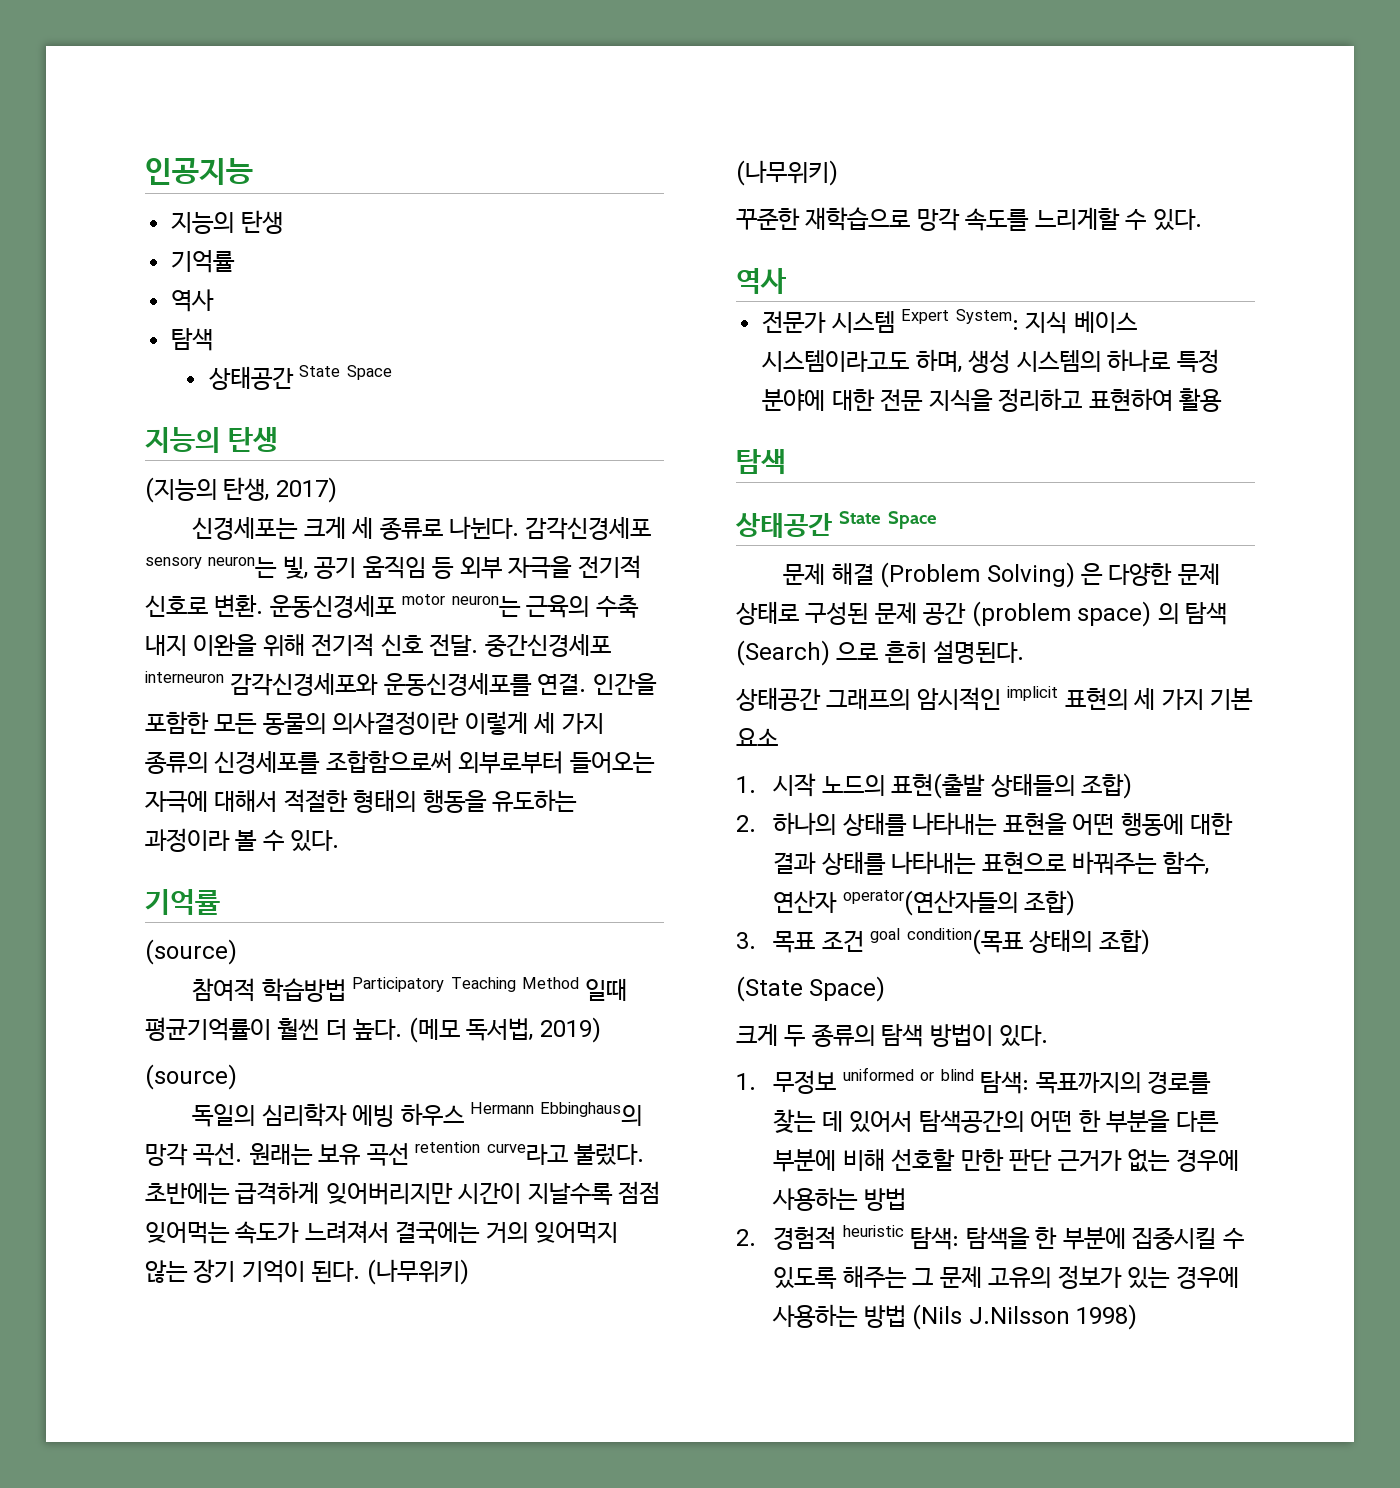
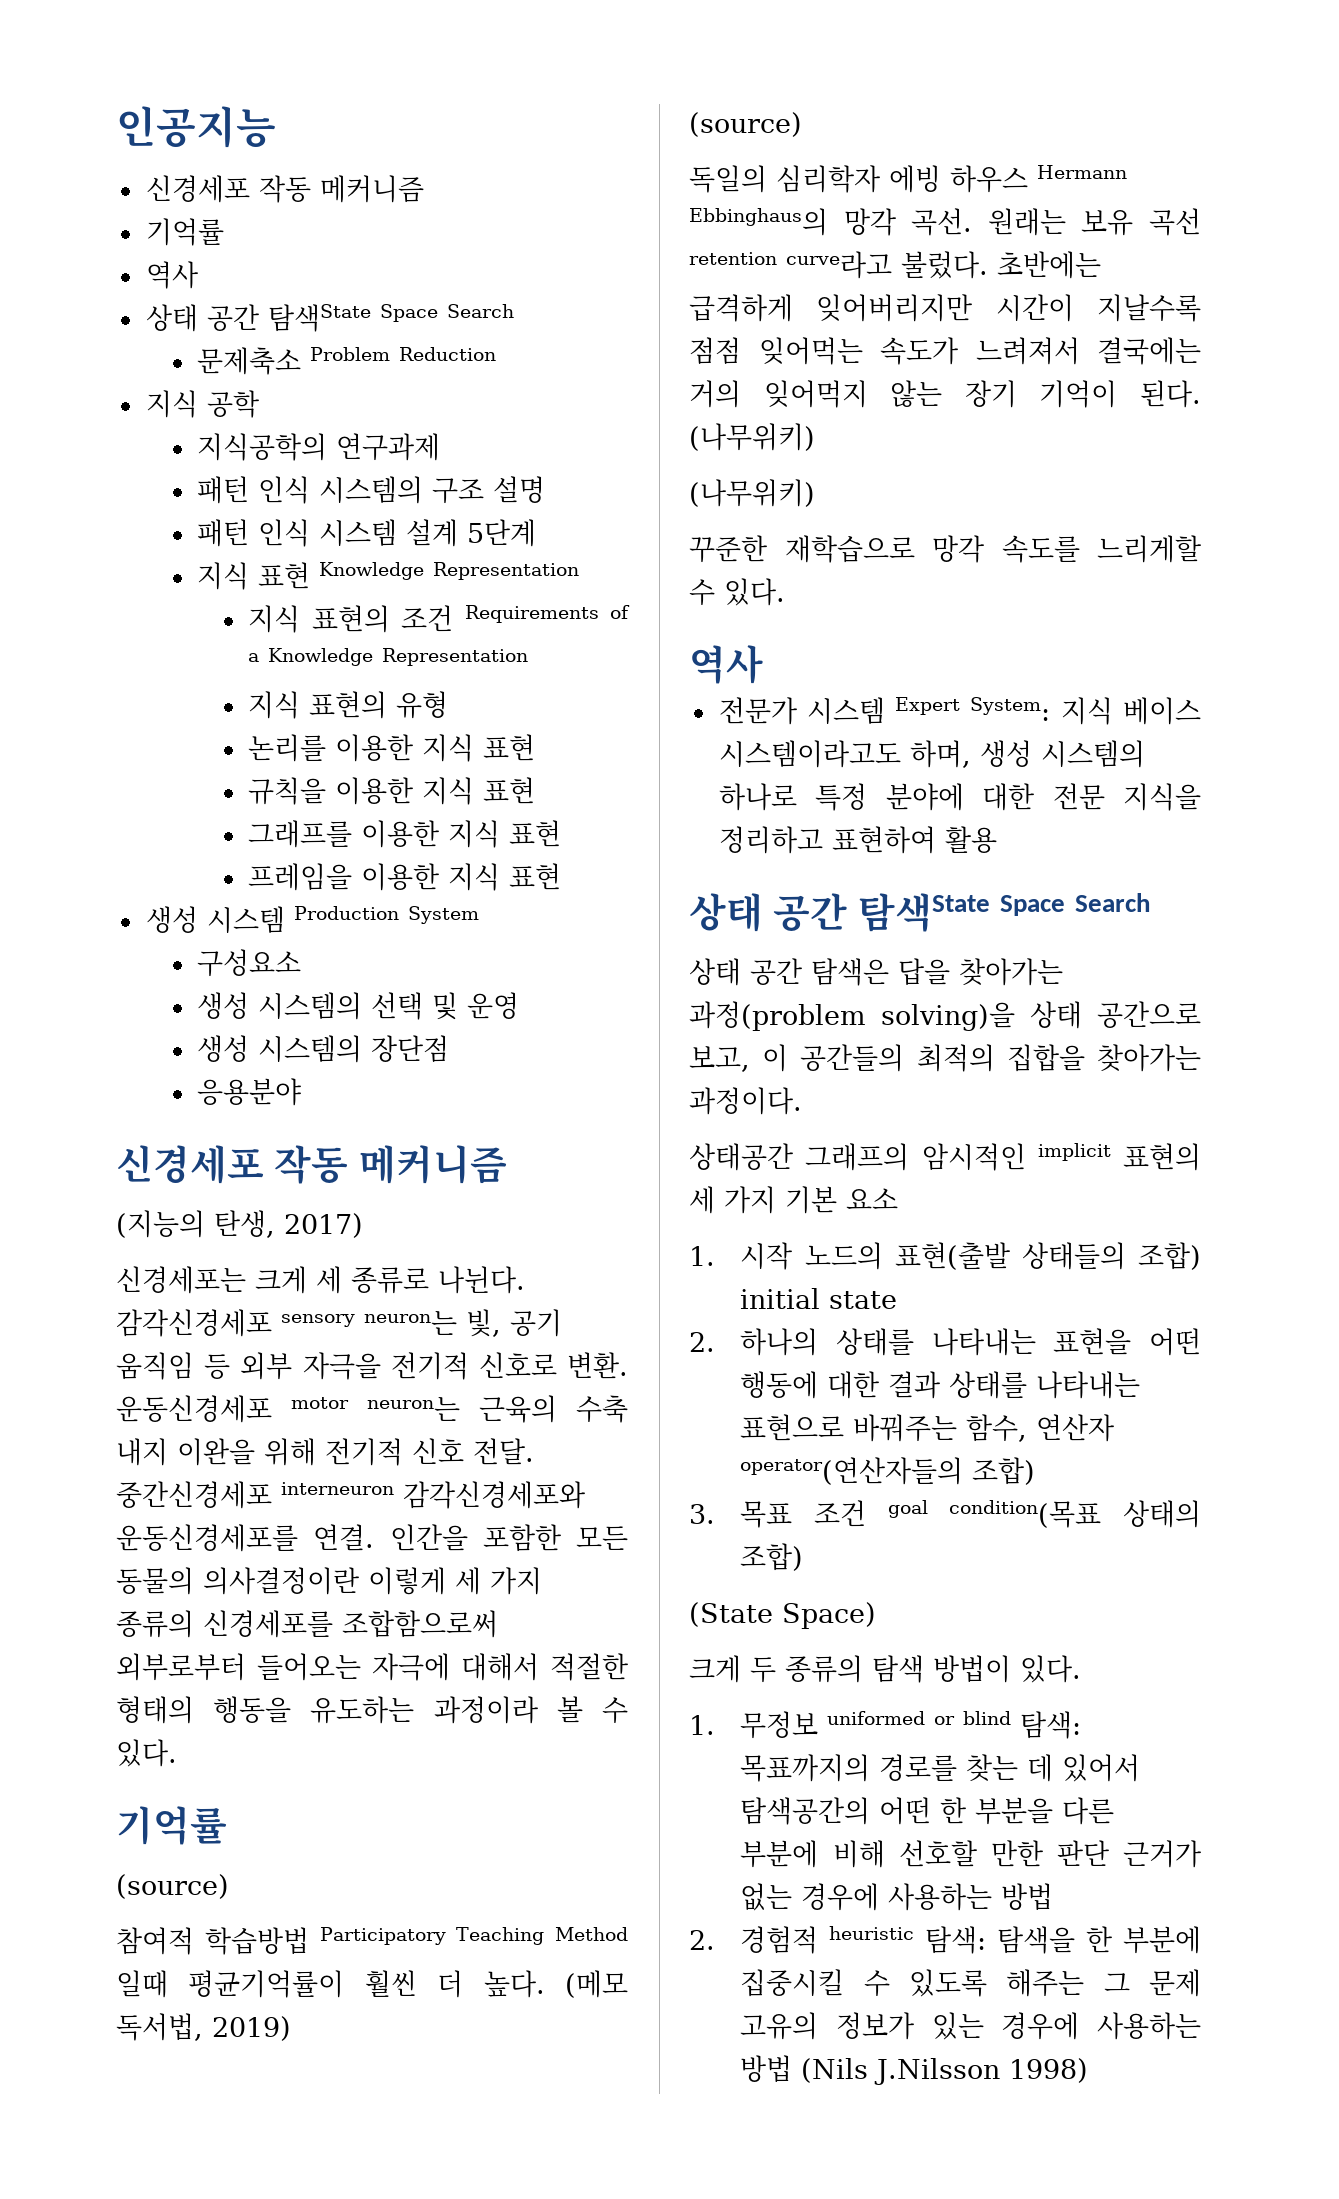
  인공지능
- 지능의 탄생
+ 신경세포 작동 메커니즘
  기억률
  역사
- 탐색
- 상태공간 State Space
- 지능의 탄생
+ 상태 공간 탐색State Space Search
+ 문제축소 Problem Reduction
+ 지식 공학
+ 지식공학의 연구과제
+ 패턴 인식 시스템의 구조 설명
+ 패턴 인식 시스템 설계 5단계
+ 지식 표현 Knowledge Representation
+ 지식 표현의 조건 Requirements of a Knowledge Representation
+ 지식 표현의 유형
+ 논리를 이용한 지식 표현
+ 규칙을 이용한 지식 표현
+ 그래프를 이용한 지식 표현
+ 프레임을 이용한 지식 표현
+ 생성 시스템 Production System
+ 구성요소
+ 생성 시스템의 선택 및 운영
+ 생성 시스템의 장단점
+ 응용분야
+ 신경세포 작동 메커니즘
  전문가 시스템 Expert System: 지식 베이스 시스템이라고도 하며, 생성 시스템의 하나로 특정 분야에 대한 전문 지식을 정리하고 표현하여 활용
- 탐색
- 상태공간 State Space
- 문제 해결 (Problem Solving) 은 다양한 문제 상태로 구성된 문제 공간 (problem space) 의 탐색 (Search) 으로 흔히 설명된다.
+ 상태 공간 탐색State Space Search
+ 상태 공간 탐색은 답을 찾아가는 과정(problem solving)을 상태 공간으로 보고, 이 공간들의 최적의 집합을 찾아가는 과정이다.
- 1. 시작 노드의 표현(출발 상태들의 조합)
+ 1. 시작 노드의 표현(출발 상태들의 조합) initial state

